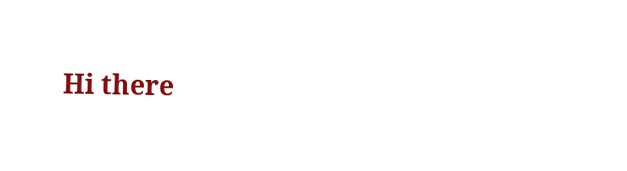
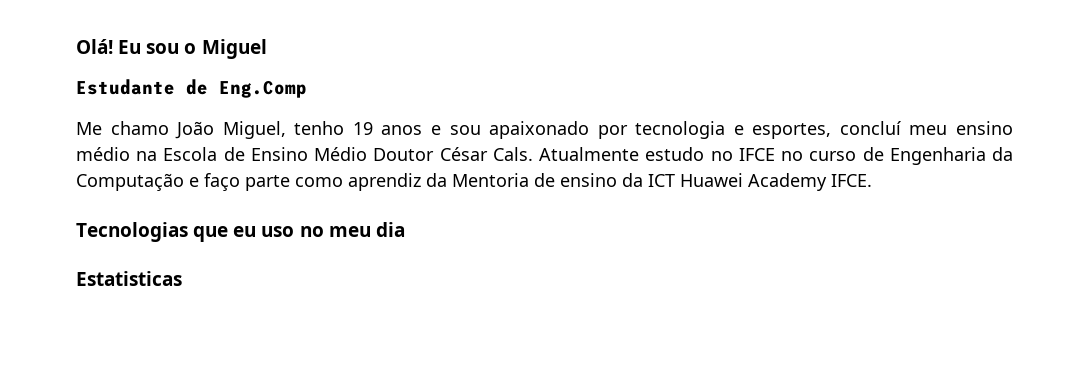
- Hi there
+ Olá! Eu sou o Miguel
+ Estudante de Eng.Comp
+ Me chamo João Miguel, tenho 19 anos e sou apaixonado por tecnologia e esportes, concluí meu ensino médio na Escola de Ensino Médio Doutor César Cals. Atualmente estudo no IFCE no curso de Engenharia da Computação e faço parte como aprendiz da Mentoria de ensino da ICT Huawei Academy IFCE.
+ Tecnologias que eu uso no meu dia
+ Estatisticas

